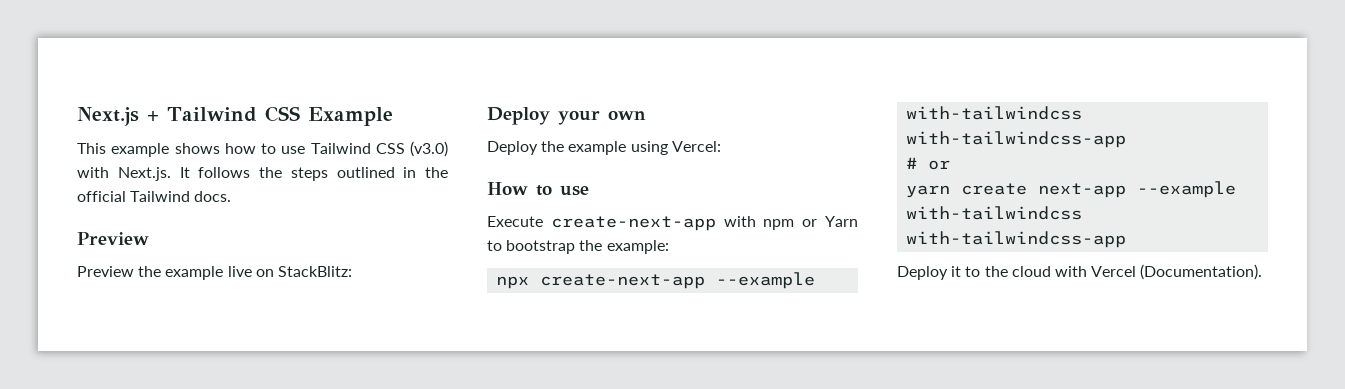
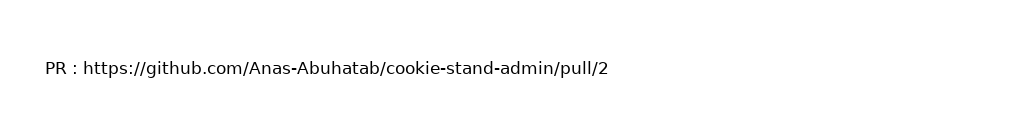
- Next.js + Tailwind CSS Example
- This example shows how to use Tailwind CSS (v3.0) with Next.js. It follows the steps outlined in the official Tailwind docs.
- Preview
- Preview the example live on StackBlitz:
- Deploy your own
- Deploy the example using Vercel:
- How to use
- Execute create-next-app with npm or Yarn to bootstrap the example:
- npx create-next-app --example with-tailwindcss with-tailwindcss-app
- # or
- yarn create next-app --example with-tailwindcss with-tailwindcss-app
- Deploy it to the cloud with Vercel (Documentation).
+ PR : https://github.com/Anas-Abuhatab/cookie-stand-admin/pull/2

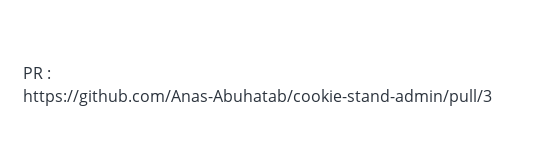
- PR : https://github.com/Anas-Abuhatab/cookie-stand-admin/pull/2
+ PR : https://github.com/Anas-Abuhatab/cookie-stand-admin/pull/3

